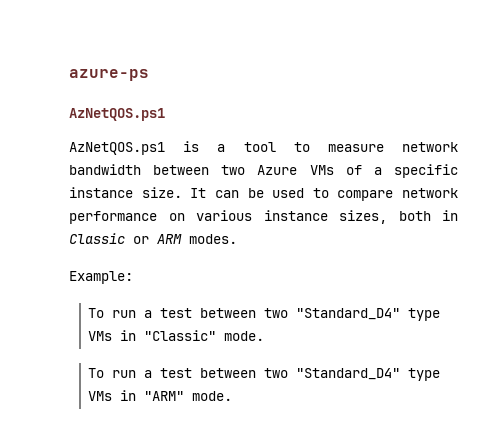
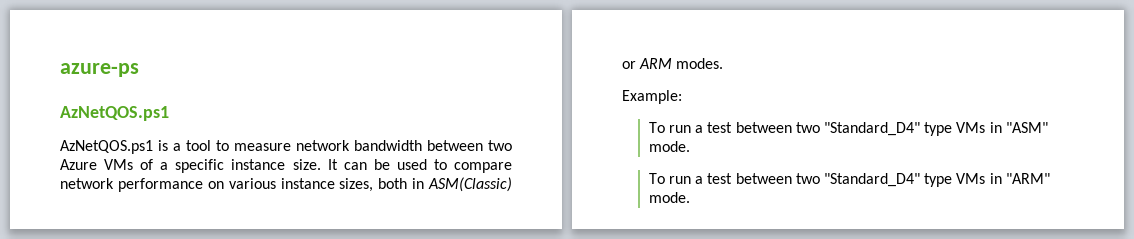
- It can be used to compare network performance on various instance sizes, both in Classic or ARM modes.
+ It can be used to compare network performance on various instance sizes, both in ASM(Classic) or ARM modes.
- To run a test between two "Standard_D4" type VMs in "Classic" mode.
+ To run a test between two "Standard_D4" type VMs in "ASM" mode.

